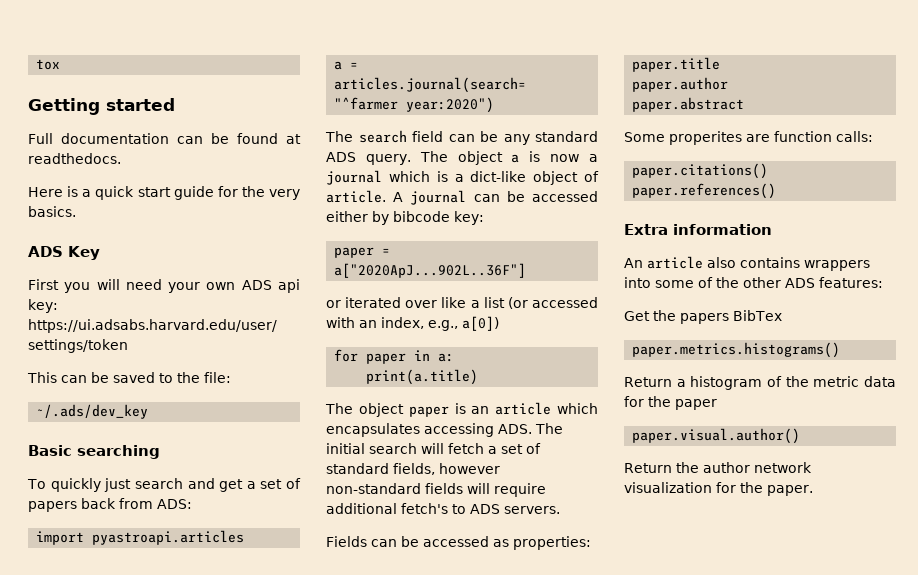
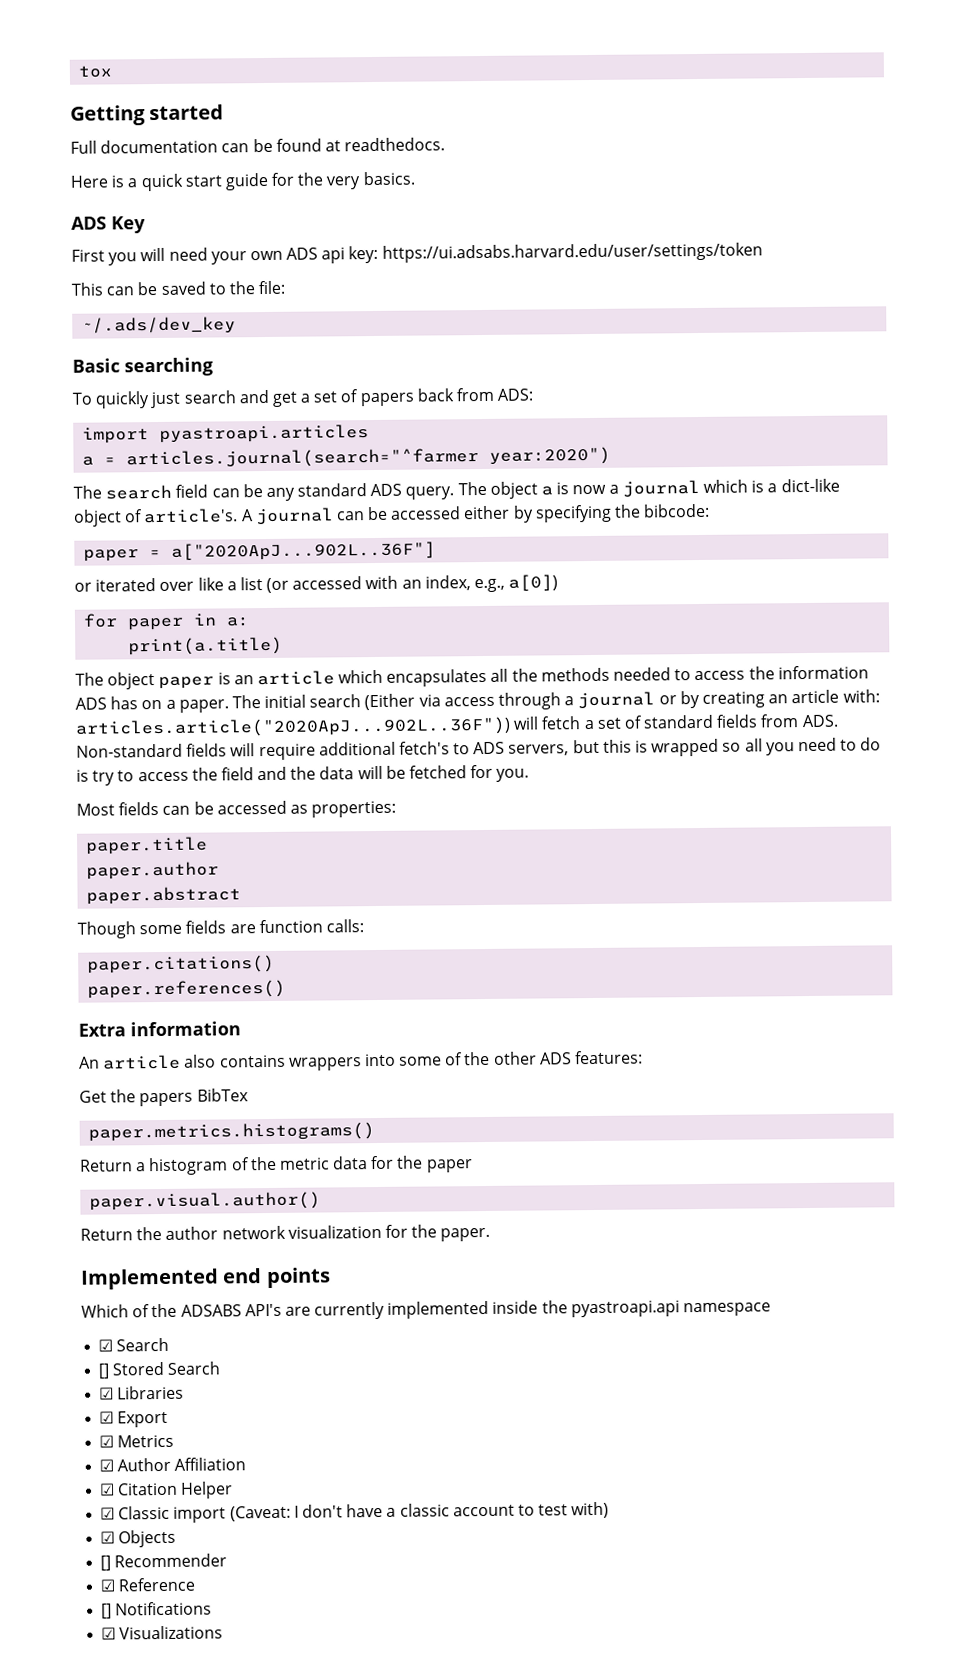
- The object a is now a journal which is a dict-like object of article.
+ The object a is now a journal which is a dict-like object of article's.
- A journal can be accessed either by bibcode key:
+ A journal can be accessed either by specifying the bibcode:
- The object paper is an article which encapsulates accessing ADS. The initial search will fetch a set of standard fields, however non-standard fields will require additional fetch's to ADS servers.
- Fields can be accessed as properties:
+ The object paper is an article which encapsulates all the methods needed to access the information ADS has on a paper. The initial search (Either via access through a journal or by creating an article with: articles.article("2020ApJ...902L..36F")) will fetch a set of standard fields from ADS. Non-standard fields will require additional fetch's to ADS servers, but this is wrapped so all you need to do is try to access the field and the data will be fetched for you.
+ Most fields can be accessed as properties:
- Some properites are function calls:
+ Though some fields are function calls:
+ Implemented end points
+ Which of the ADSABS API's are currently implemented inside the pyastroapi.api namespace
+ ☑ Search
+ [] Stored Search
+ ☑ Libraries
+ ☑ Export
+ ☑ Metrics
+ ☑ Author Affiliation
+ ☑ Citation Helper
+ ☑ Classic import (Caveat: I don't have a classic account to test with)
+ ☑ Objects
+ [] Recommender
+ ☑ Reference
+ [] Notifications
+ ☑ Visualizations

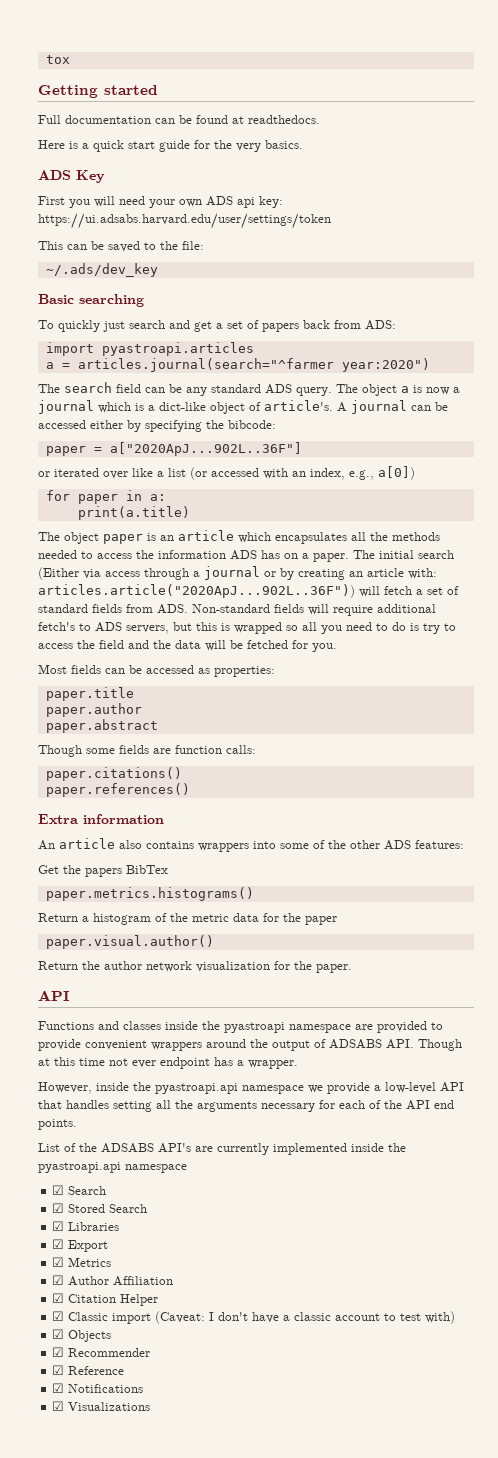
  Return the author network visualization for the paper.
- Implemented end points
- Which of the ADSABS API's are currently implemented inside the pyastroapi.api namespace
+ API
+ Functions and classes inside the pyastroapi namespace are provided to provide convenient wrappers around the output of ADSABS API. Though at this time not ever endpoint has a wrapper.
+ However, inside the pyastroapi.api namespace we provide a low-level API that handles setting all the arguments necessary for each of the API end points.
+ List of the ADSABS API's are currently implemented inside the pyastroapi.api namespace
- [] Stored Search
+ ☑ Stored Search
- [] Recommender
+ ☑ Recommender
- [] Notifications
+ ☑ Notifications

